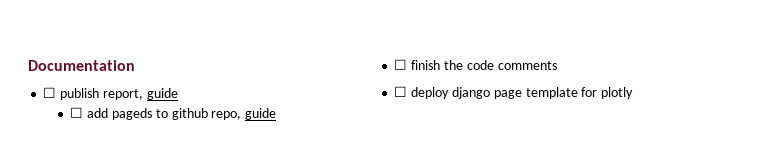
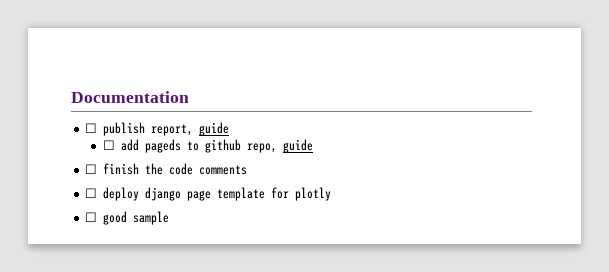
+ ☐ good sample

